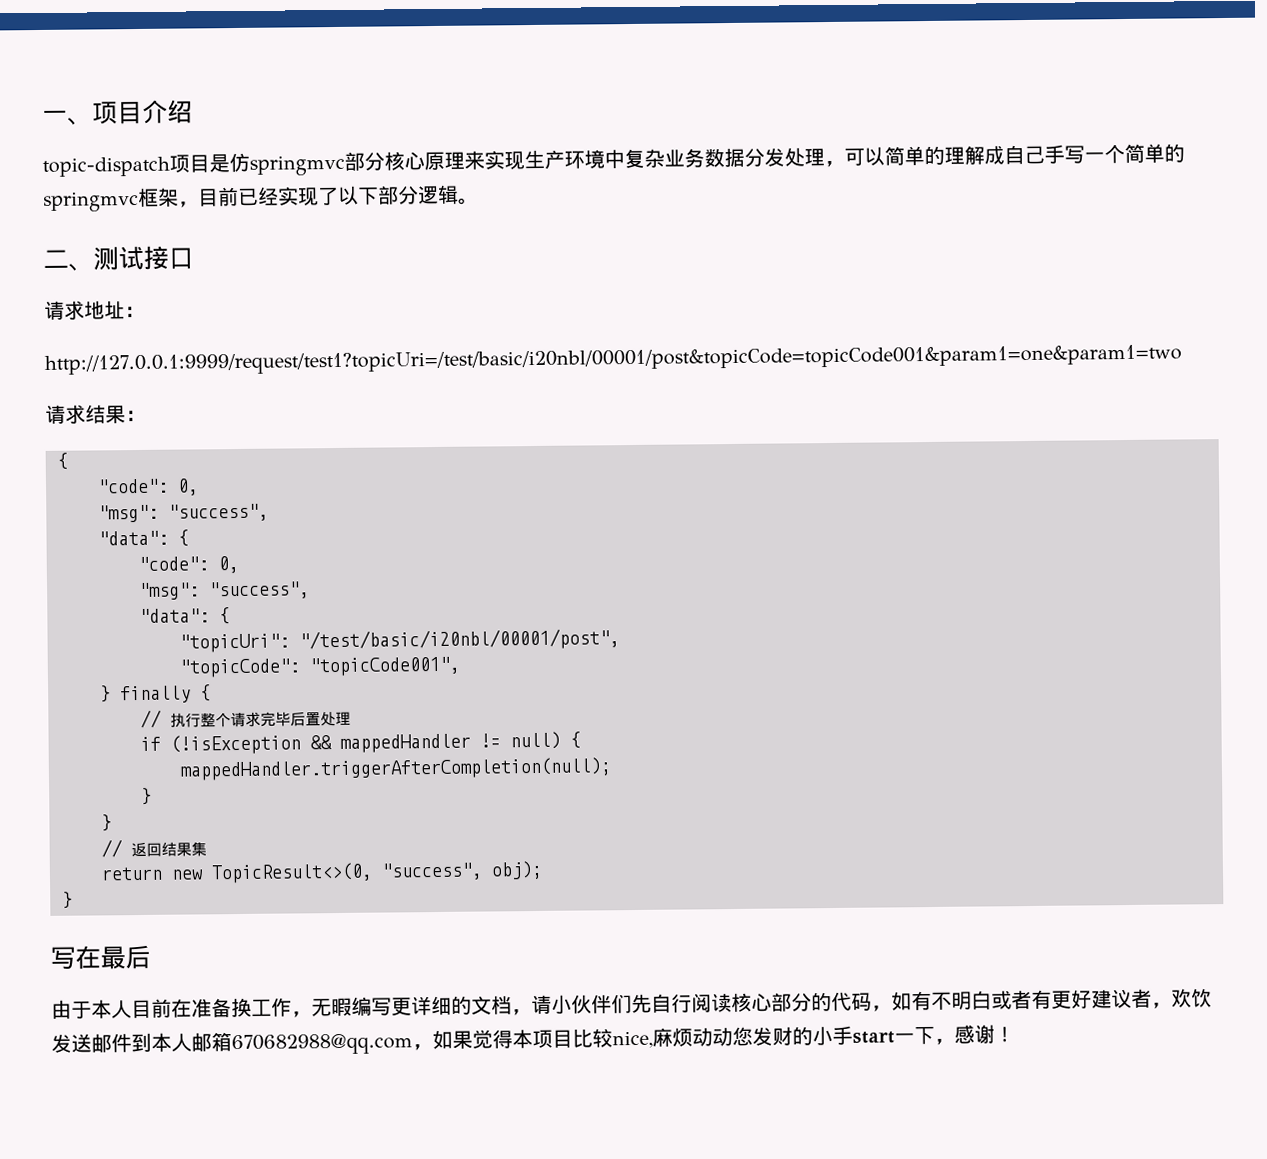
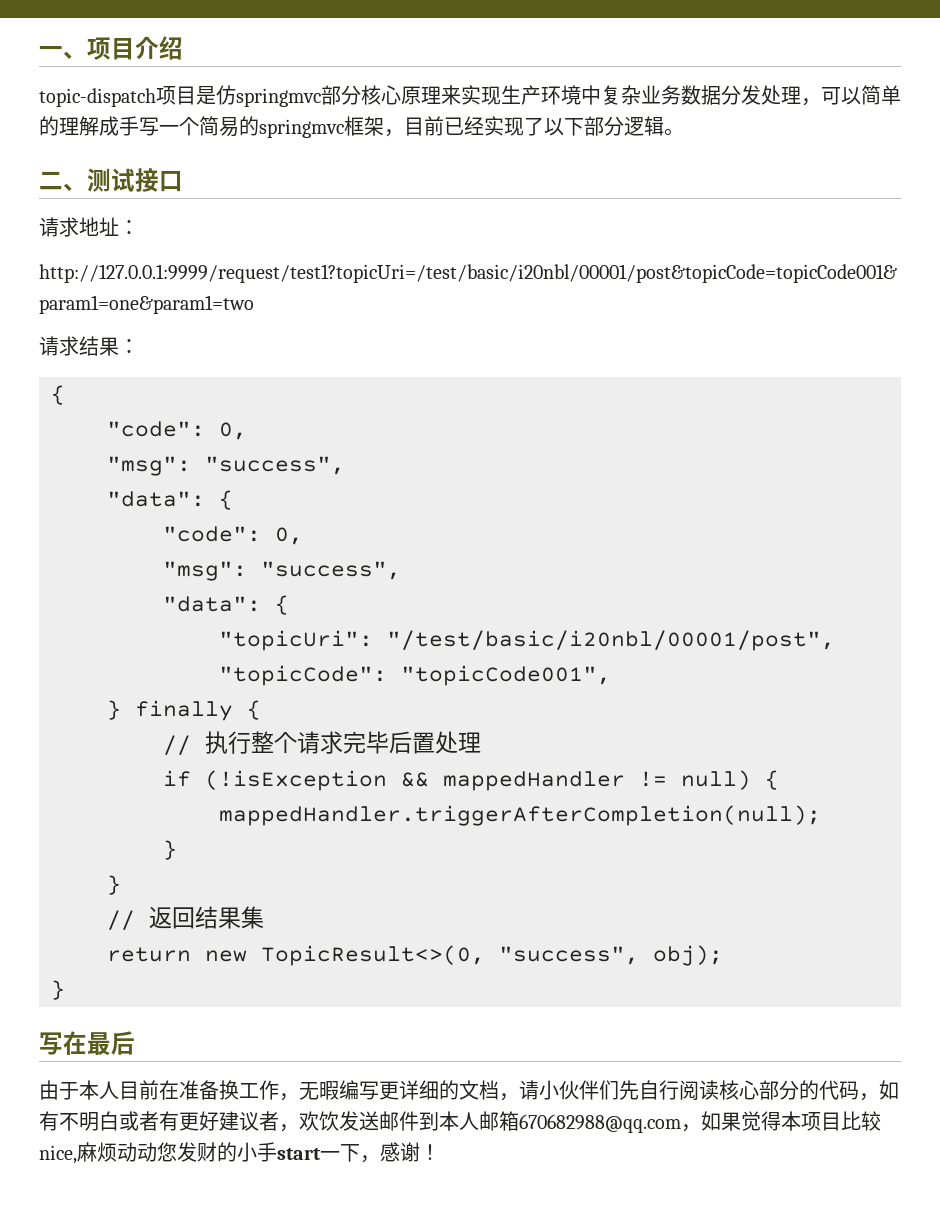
- topic-dispatch项目是仿springmvc部分核心原理来实现生产环境中复杂业务数据分发处理，可以简单的理解成自己手写一个简单的springmvc框架，目前已经实现了以下部分逻辑。
+ topic-dispatch项目是仿springmvc部分核心原理来实现生产环境中复杂业务数据分发处理，可以简单的理解成手写一个简易的springmvc框架，目前已经实现了以下部分逻辑。

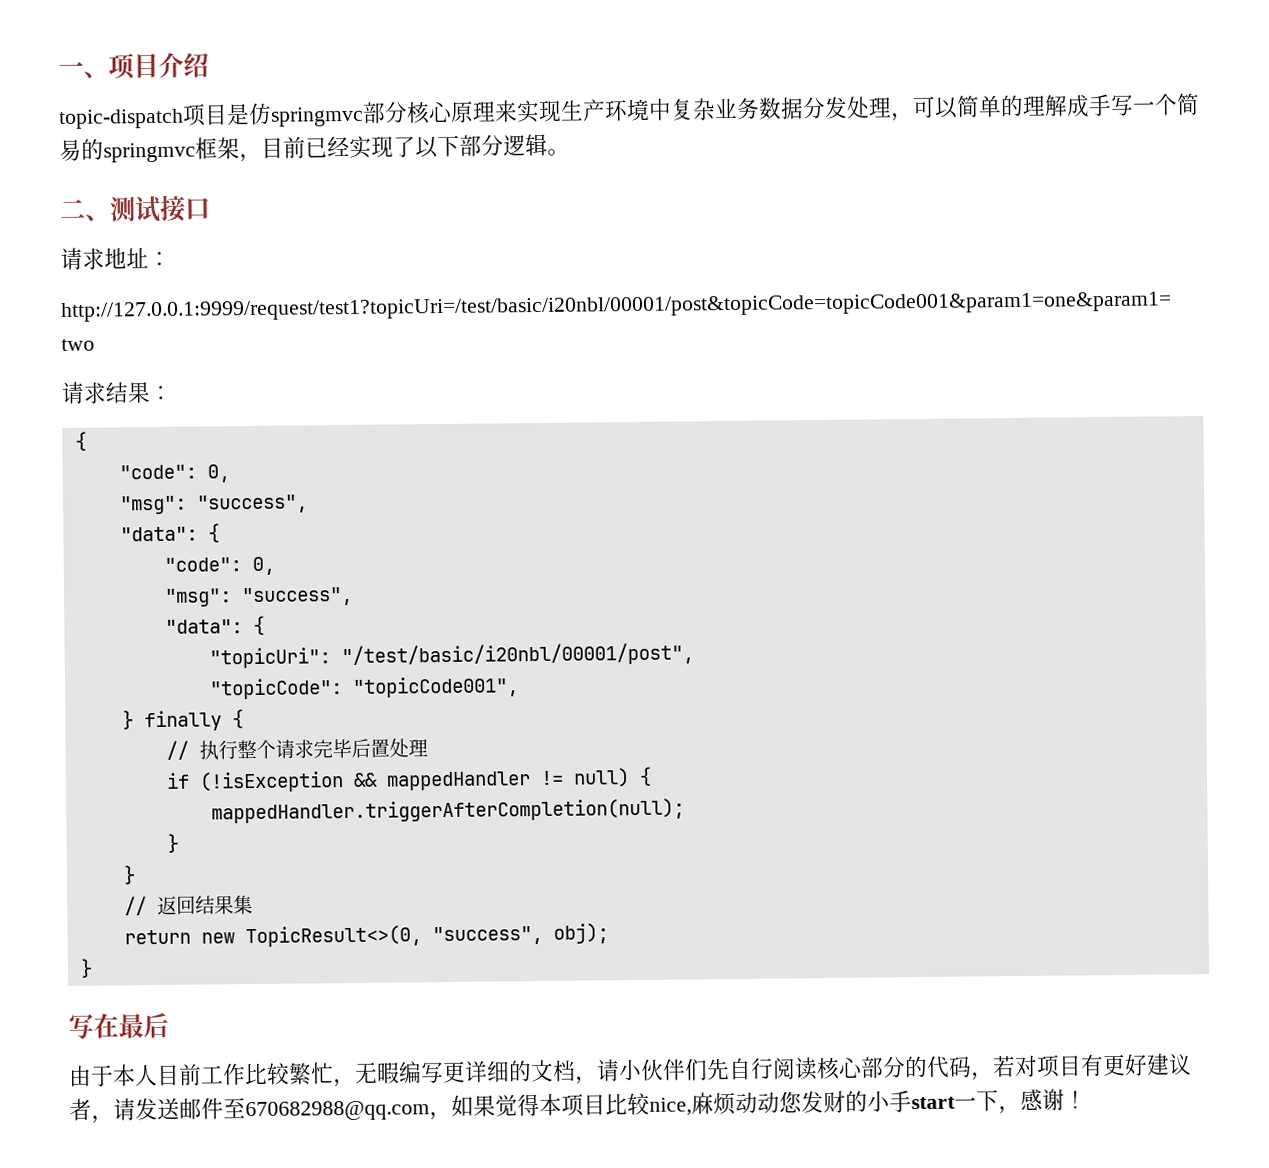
- 由于本人目前在准备换工作，无暇编写更详细的文档，请小伙伴们先自行阅读核心部分的代码，如有不明白或者有更好建议者，欢饮发送邮件到本人邮箱670682988@qq.com，如果觉得本项目比较nice,麻烦动动您发财的小手start一下，感谢！
+ 由于本人目前工作比较繁忙，无暇编写更详细的文档，请小伙伴们先自行阅读核心部分的代码，若对项目有更好建议者，请发送邮件至670682988@qq.com，如果觉得本项目比较nice,麻烦动动您发财的小手start一下，感谢！

